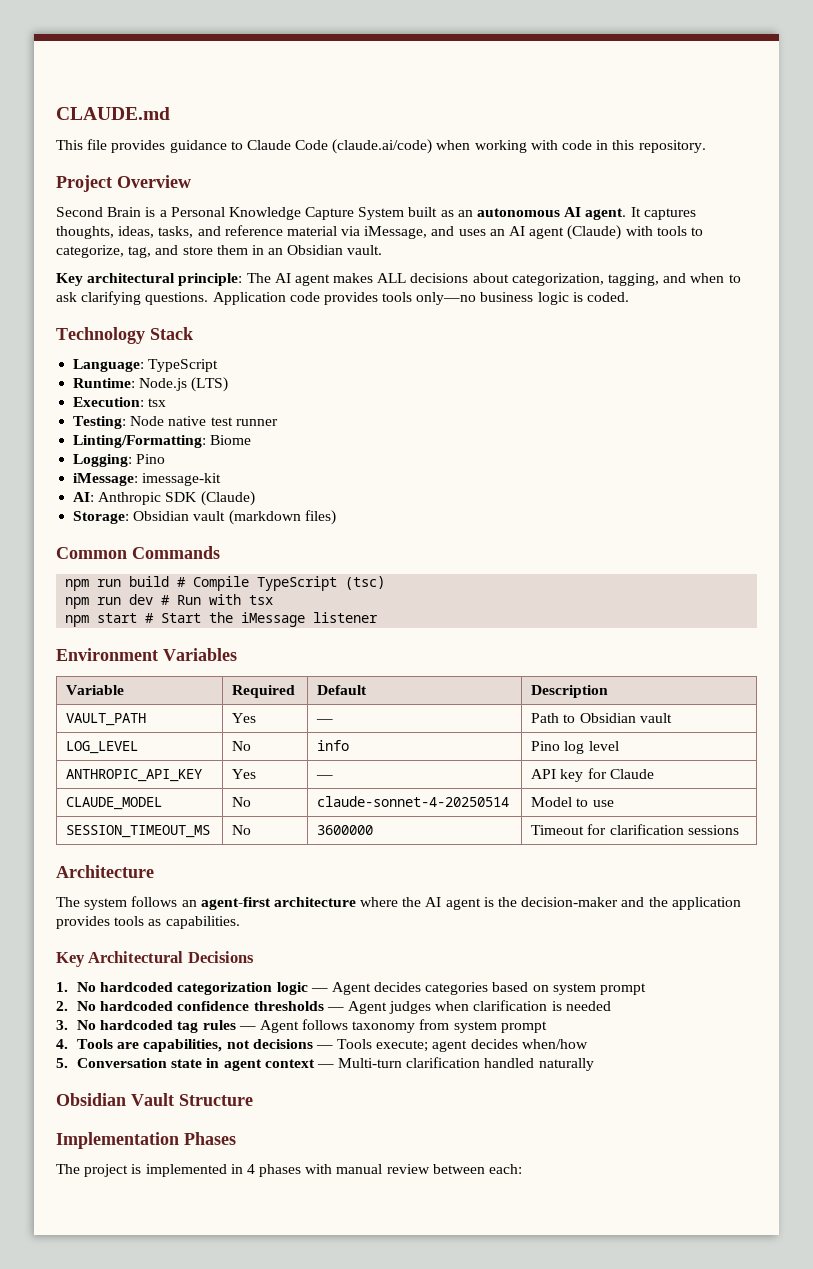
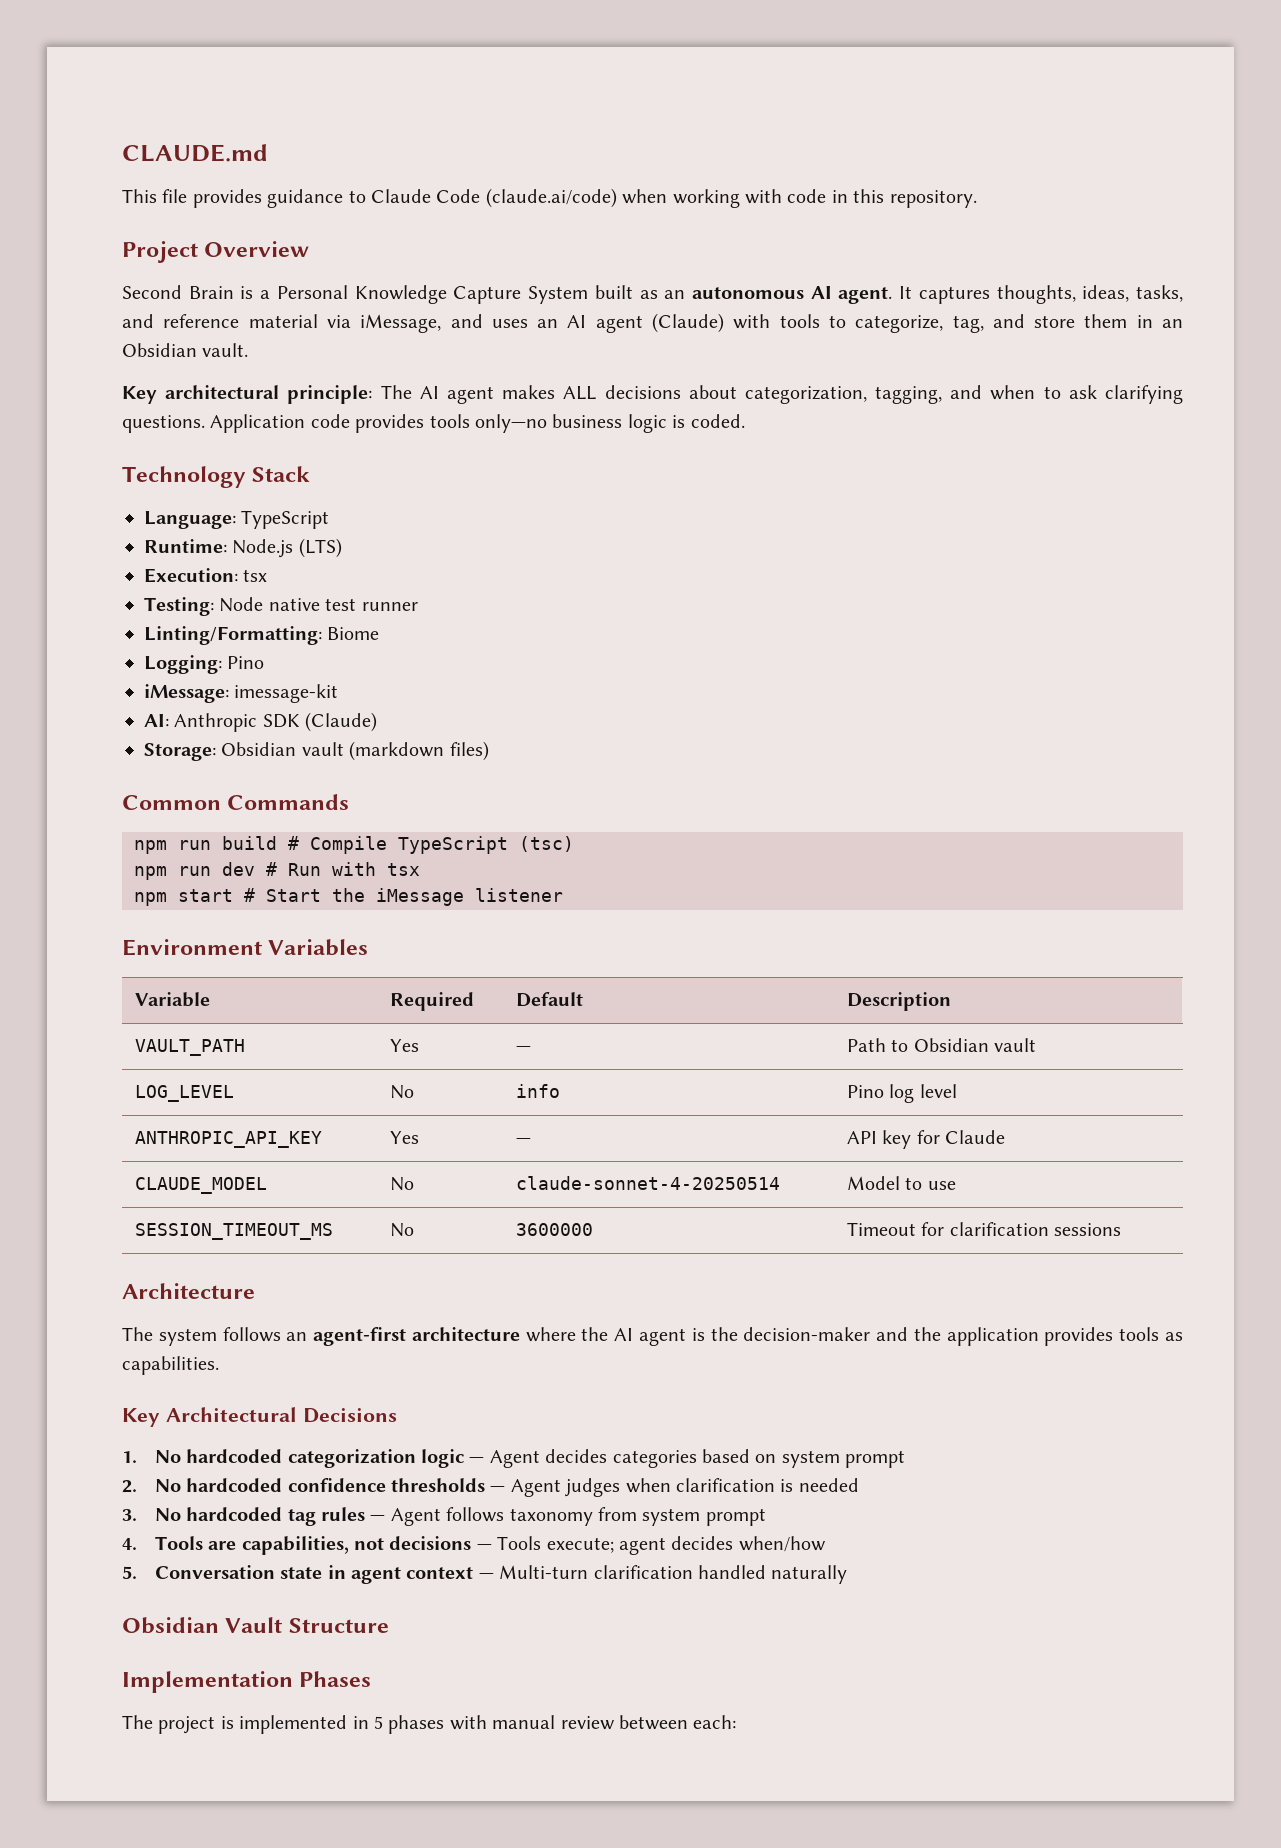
- The project is implemented in 4 phases with manual review between each:
+ The project is implemented in 5 phases with manual review between each:

